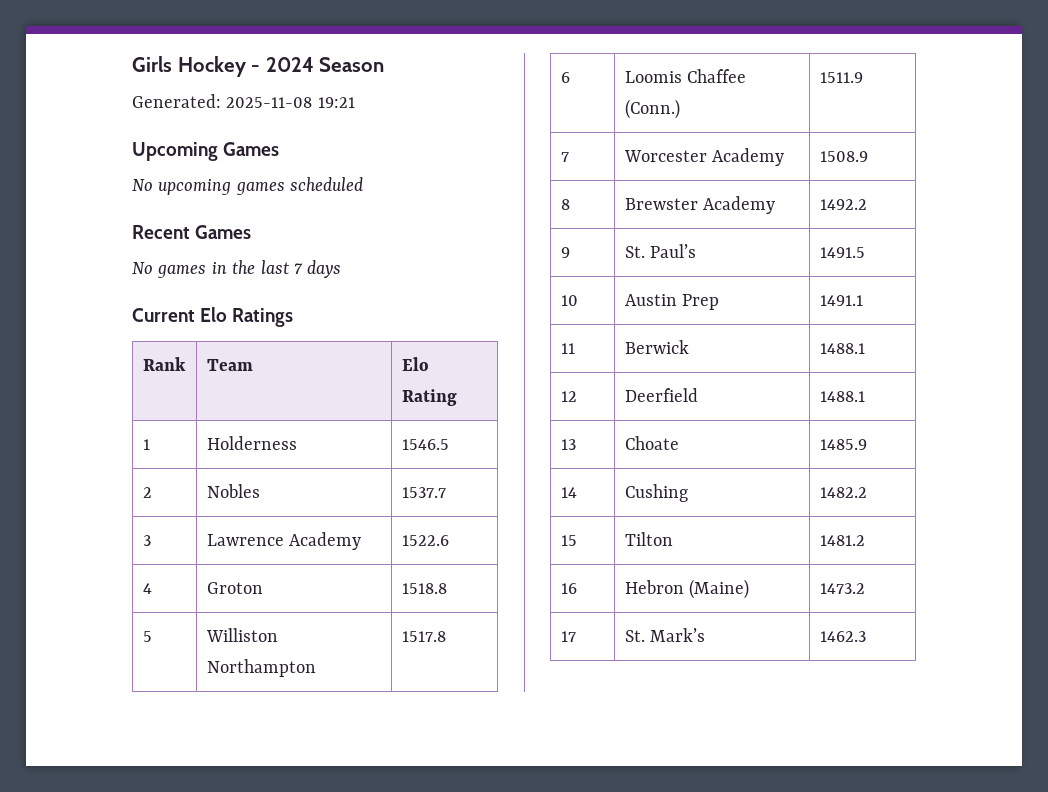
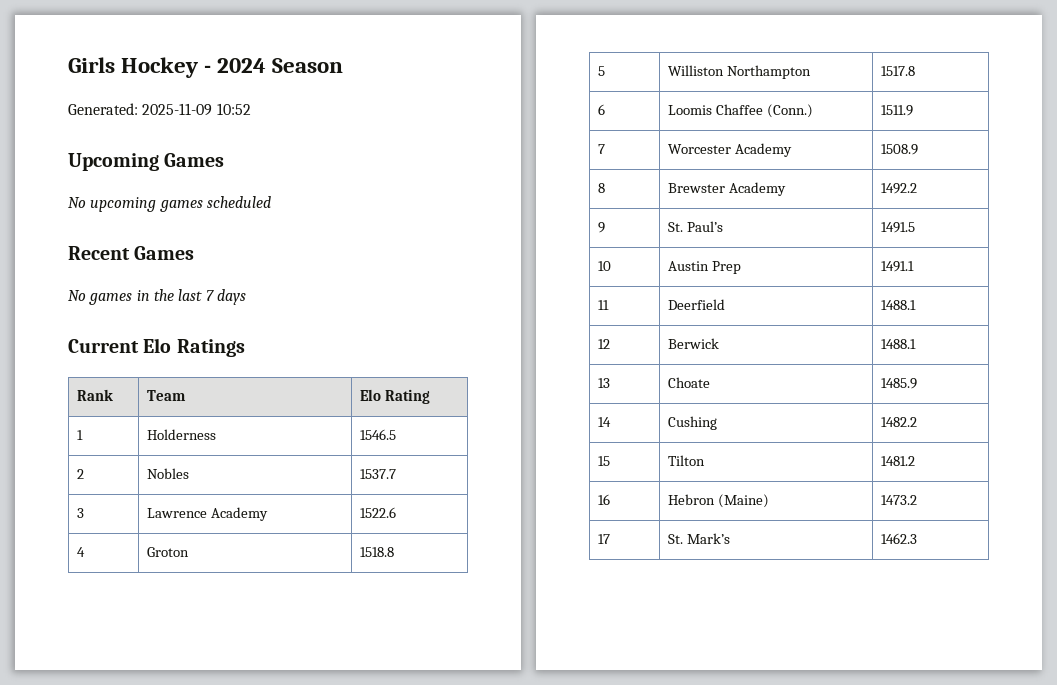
- Generated: 2025-11-08 19:21
+ Generated: 2025-11-09 10:52
- 11 | Berwick | 1488.1
+ 11 | Deerfield | 1488.1
- 12 | Deerfield | 1488.1
+ 12 | Berwick | 1488.1

